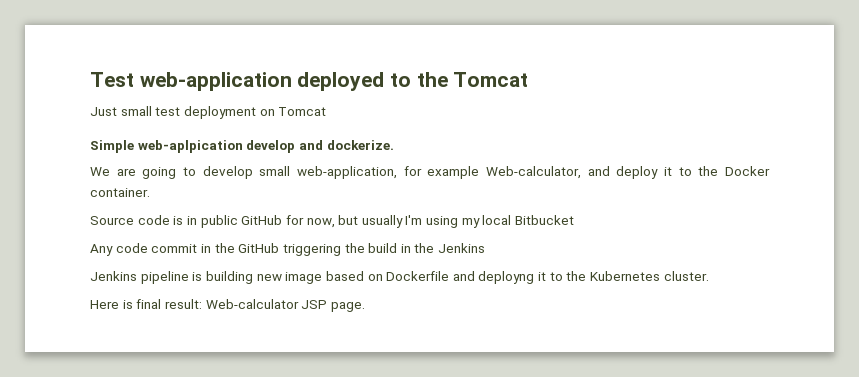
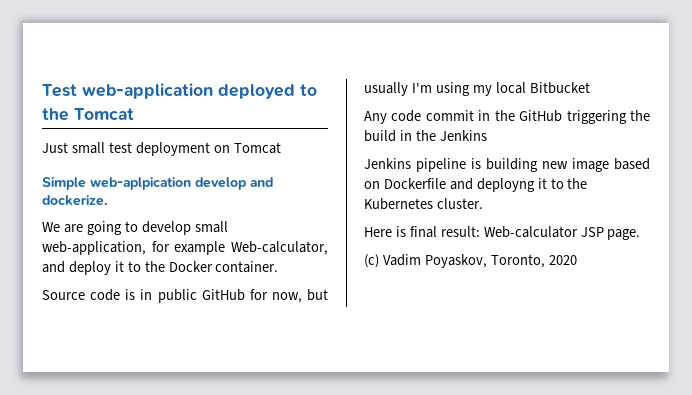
+ (c) Vadim Poyaskov, Toronto, 2020

